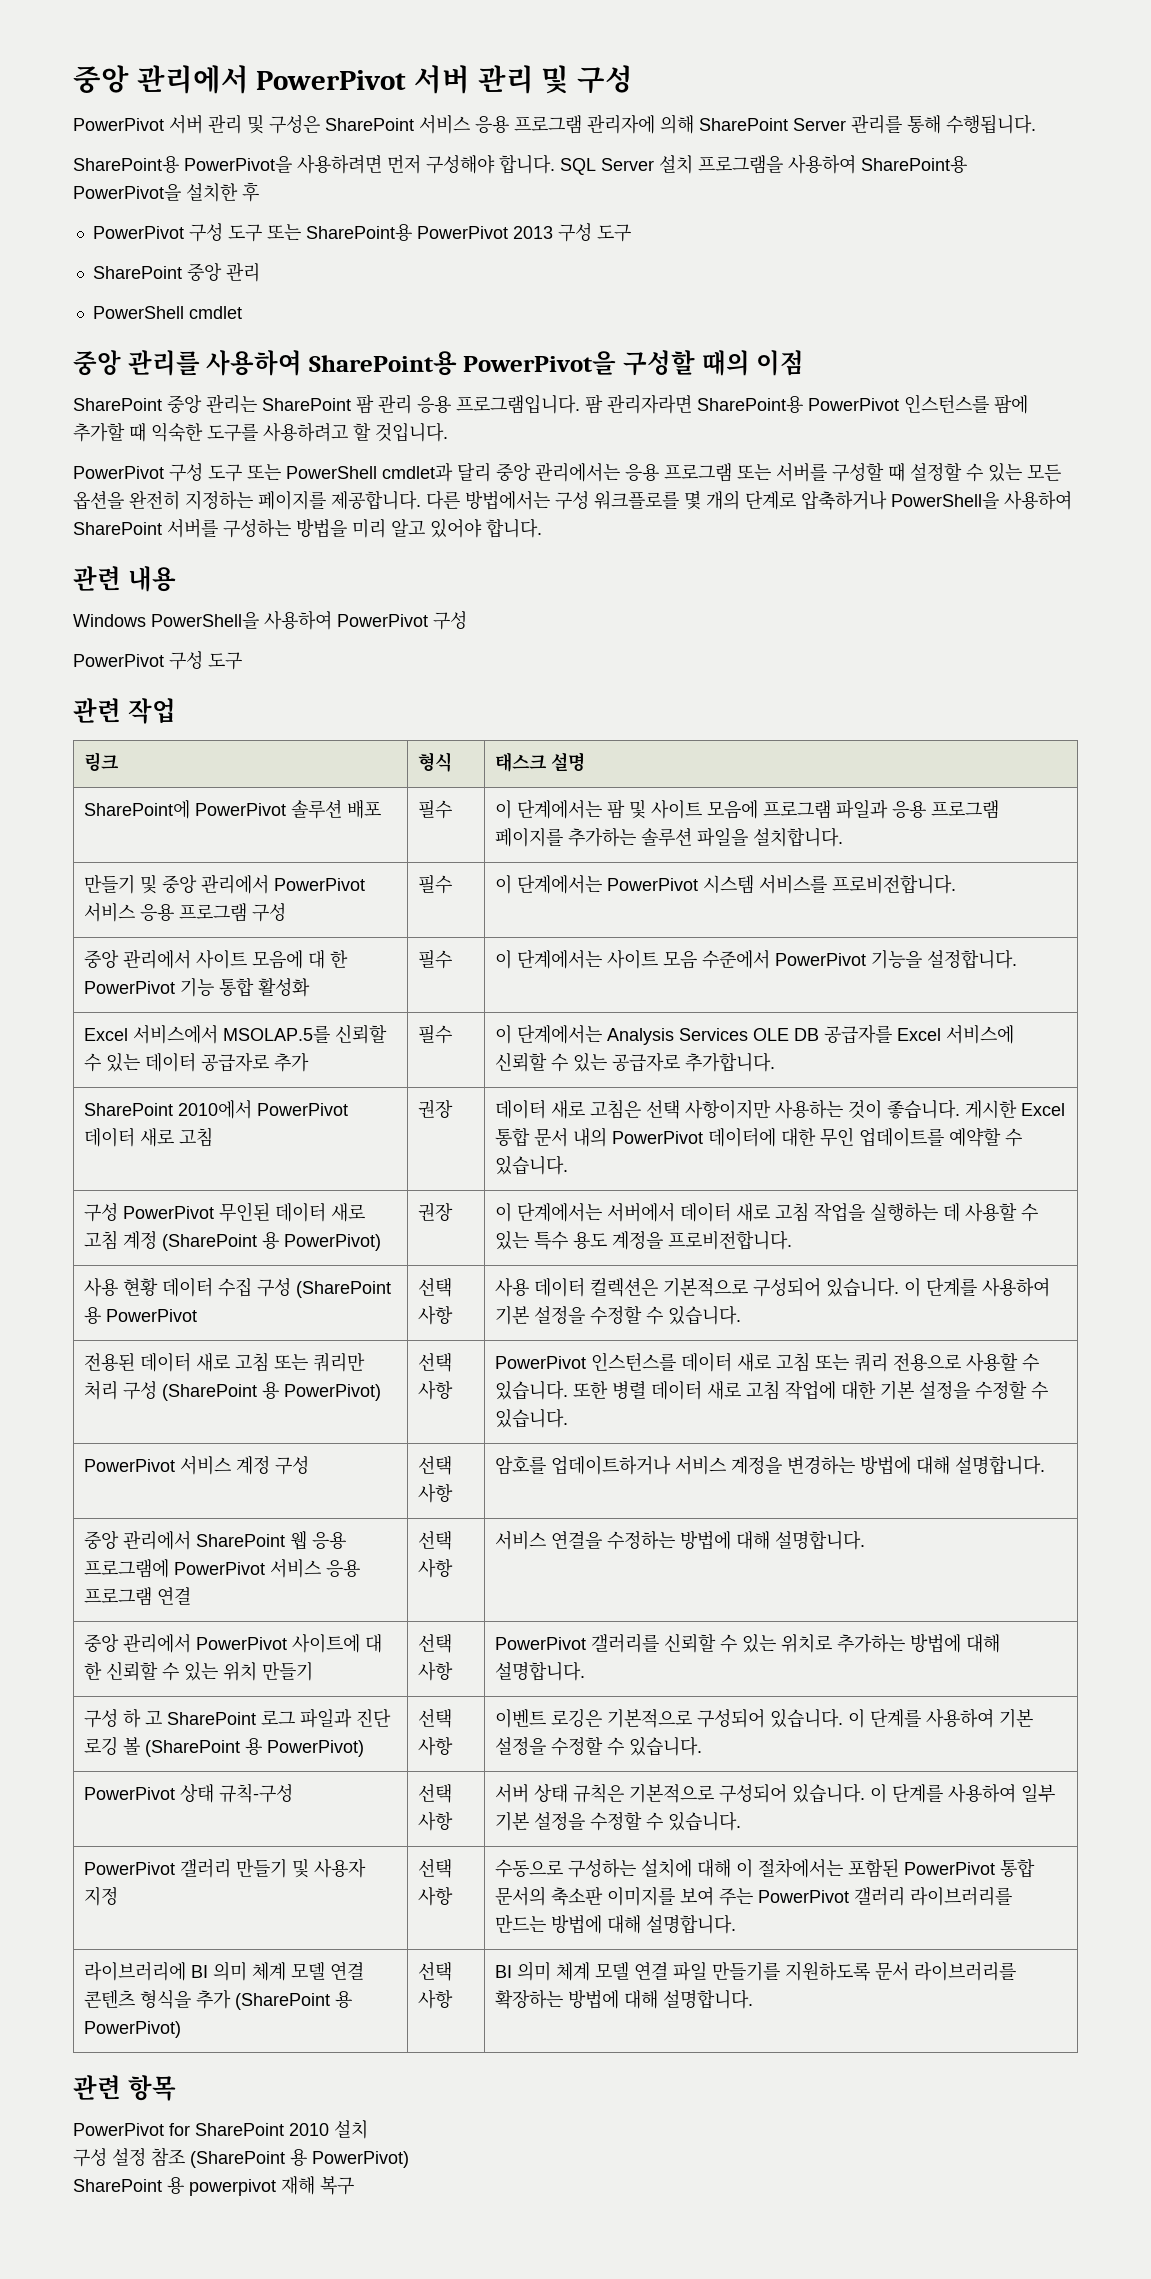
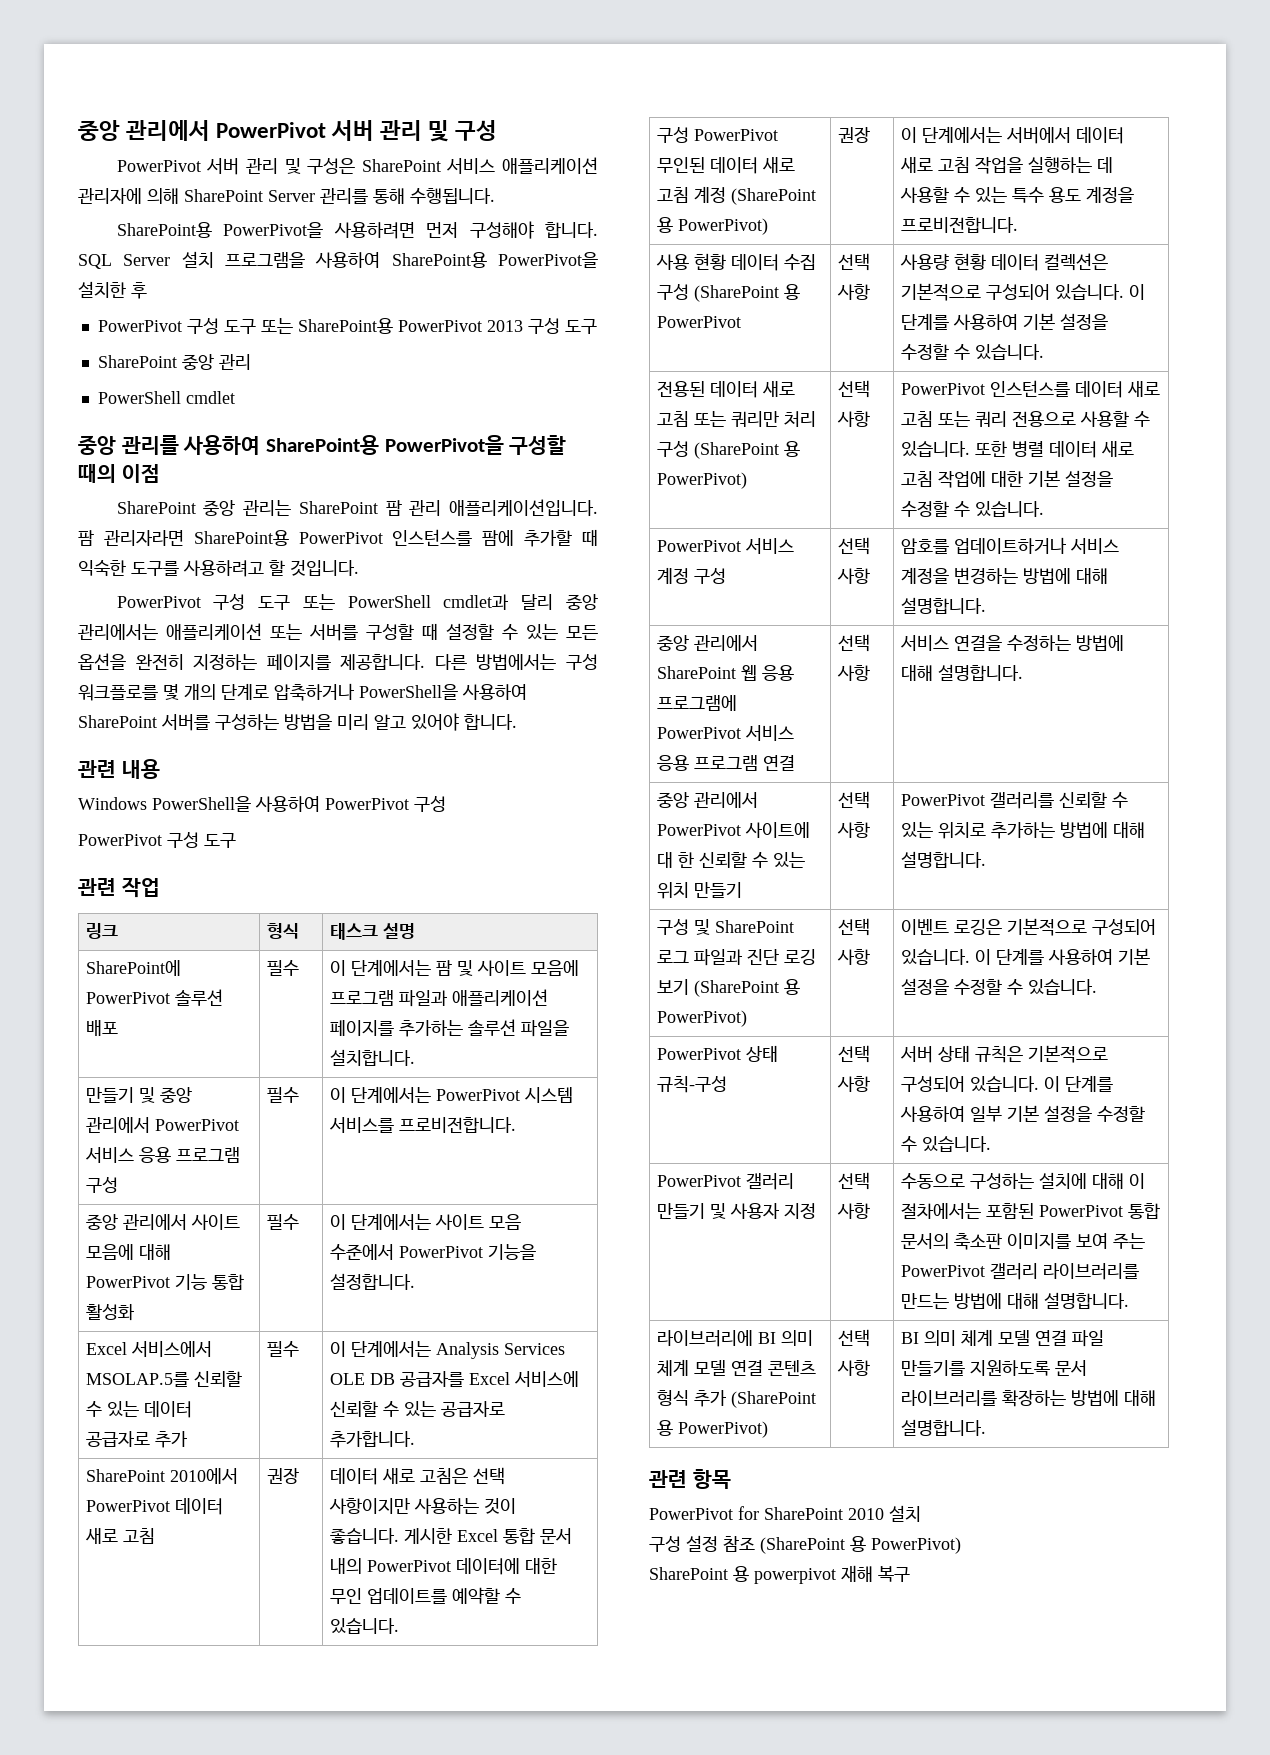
- PowerPivot 서버 관리 및 구성은 SharePoint 서비스 응용 프로그램 관리자에 의해 SharePoint Server 관리를 통해 수행됩니다.
+ PowerPivot 서버 관리 및 구성은 SharePoint 서비스 애플리케이션 관리자에 의해 SharePoint Server 관리를 통해 수행됩니다.
- SharePoint 중앙 관리는 SharePoint 팜 관리 응용 프로그램입니다.
+ SharePoint 중앙 관리는 SharePoint 팜 관리 애플리케이션입니다.
- PowerPivot 구성 도구 또는 PowerShell cmdlet과 달리 중앙 관리에서는 응용 프로그램 또는 서버를 구성할 때 설정할 수 있는 모든 옵션을 완전히 지정하는 페이지를 제공합니다.
+ PowerPivot 구성 도구 또는 PowerShell cmdlet과 달리 중앙 관리에서는 애플리케이션 또는 서버를 구성할 때 설정할 수 있는 모든 옵션을 완전히 지정하는 페이지를 제공합니다.
- SharePoint에 PowerPivot 솔루션 배포 | 필수 | 이 단계에서는 팜 및 사이트 모음에 프로그램 파일과 응용 프로그램 페이지를 추가하는 솔루션 파일을 설치합니다.
+ SharePoint에 PowerPivot 솔루션 배포 | 필수 | 이 단계에서는 팜 및 사이트 모음에 프로그램 파일과 애플리케이션 페이지를 추가하는 솔루션 파일을 설치합니다.
- 중앙 관리에서 사이트 모음에 대 한 PowerPivot 기능 통합 활성화 | 필수 | 이 단계에서는 사이트 모음 수준에서 PowerPivot 기능을 설정합니다.
+ 중앙 관리에서 사이트 모음에 대해 PowerPivot 기능 통합 활성화 | 필수 | 이 단계에서는 사이트 모음 수준에서 PowerPivot 기능을 설정합니다.
- 사용 현황 데이터 수집 구성 (SharePoint 용 PowerPivot | 선택 사항 | 사용 데이터 컬렉션은 기본적으로 구성되어 있습니다. 이 단계를 사용하여 기본 설정을 수정할 수 있습니다.
+ 사용 현황 데이터 수집 구성 (SharePoint 용 PowerPivot | 선택 사항 | 사용량 현황 데이터 컬렉션은 기본적으로 구성되어 있습니다. 이 단계를 사용하여 기본 설정을 수정할 수 있습니다.
- 구성 하 고 SharePoint 로그 파일과 진단 로깅 볼 (SharePoint 용 PowerPivot) | 선택 사항 | 이벤트 로깅은 기본적으로 구성되어 있습니다. 이 단계를 사용하여 기본 설정을 수정할 수 있습니다.
+ 구성 및 SharePoint 로그 파일과 진단 로깅 보기 (SharePoint 용 PowerPivot) | 선택 사항 | 이벤트 로깅은 기본적으로 구성되어 있습니다. 이 단계를 사용하여 기본 설정을 수정할 수 있습니다.
- 라이브러리에 BI 의미 체계 모델 연결 콘텐츠 형식을 추가 (SharePoint 용 PowerPivot) | 선택 사항 | BI 의미 체계 모델 연결 파일 만들기를 지원하도록 문서 라이브러리를 확장하는 방법에 대해 설명합니다.
+ 라이브러리에 BI 의미 체계 모델 연결 콘텐츠 형식 추가 (SharePoint 용 PowerPivot) | 선택 사항 | BI 의미 체계 모델 연결 파일 만들기를 지원하도록 문서 라이브러리를 확장하는 방법에 대해 설명합니다.

